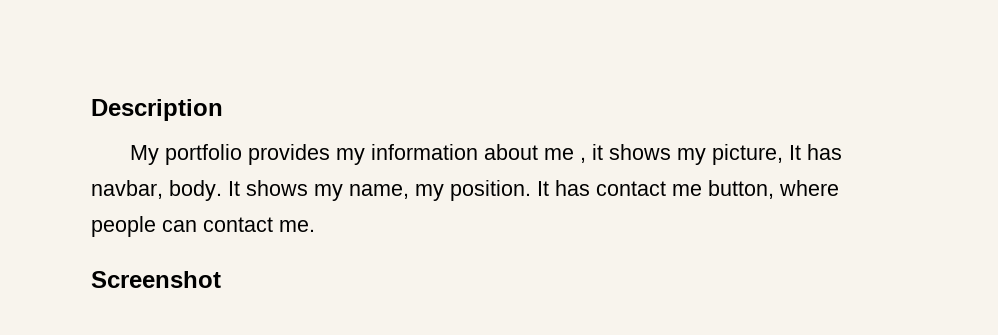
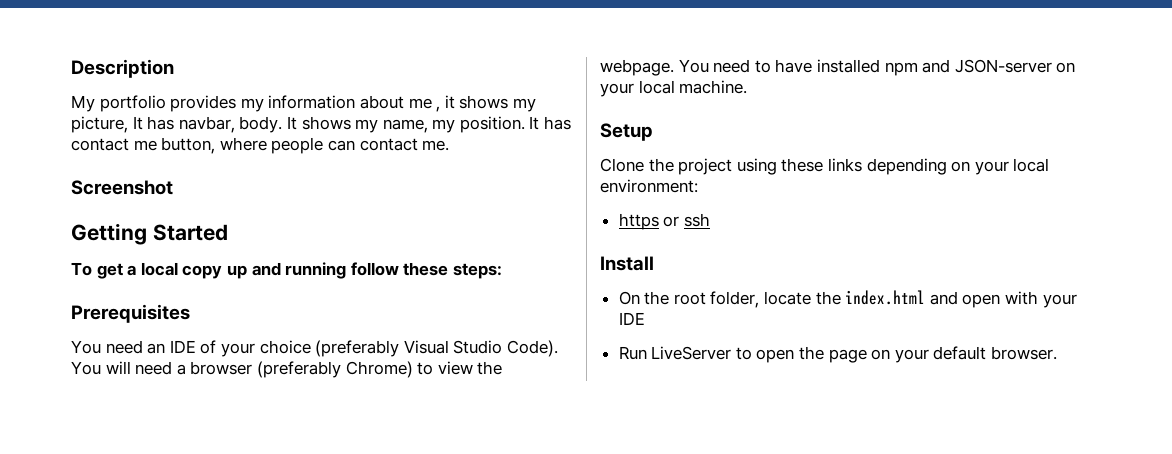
+ Getting Started
+ To get a local copy up and running follow these steps:
+ Prerequisites
+ You need an IDE of your choice (preferably Visual Studio Code). You will need a browser (preferably Chrome) to view the webpage. You need to have installed npm and JSON-server on your local machine.
+ Setup
+ Clone the project using these links depending on your local environment:
+ https or ssh
+ Install
+ On the root folder, locate the index.html and open with your IDE
+ Run LiveServer to open the page on your default browser.

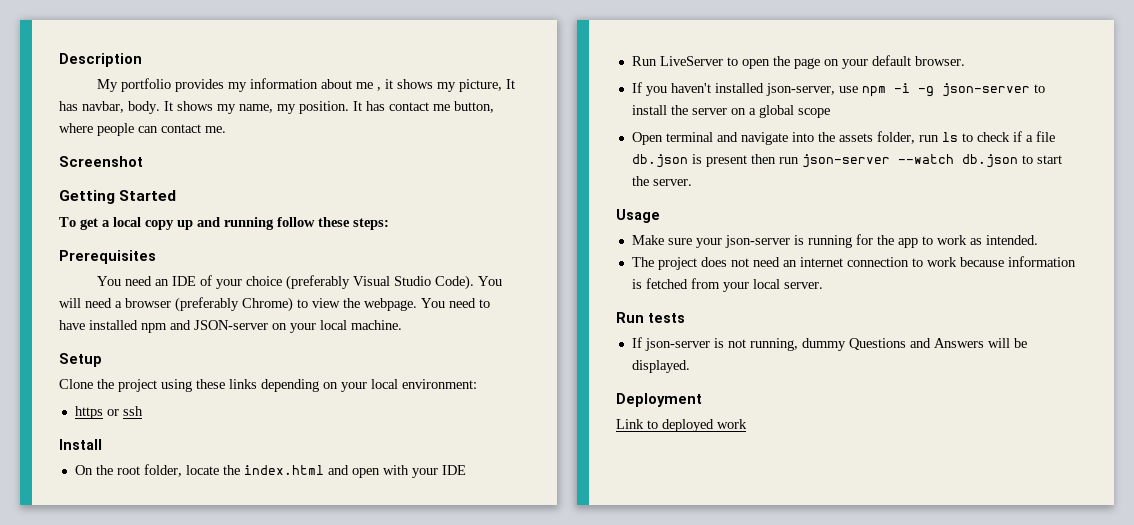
+ If you haven't installed json-server, use npm -i -g json-server to install the server on a global scope
+ Open terminal and navigate into the assets folder, run ls to check if a file db.json is present then run json-server --watch db.json to start the server.
+ Usage
+ Make sure your json-server is running for the app to work as intended.
+ The project does not need an internet connection to work because information is fetched from your local server.
+ Run tests
+ If json-server is not running, dummy Questions and Answers will be displayed.
+ Deployment
+ Link to deployed work

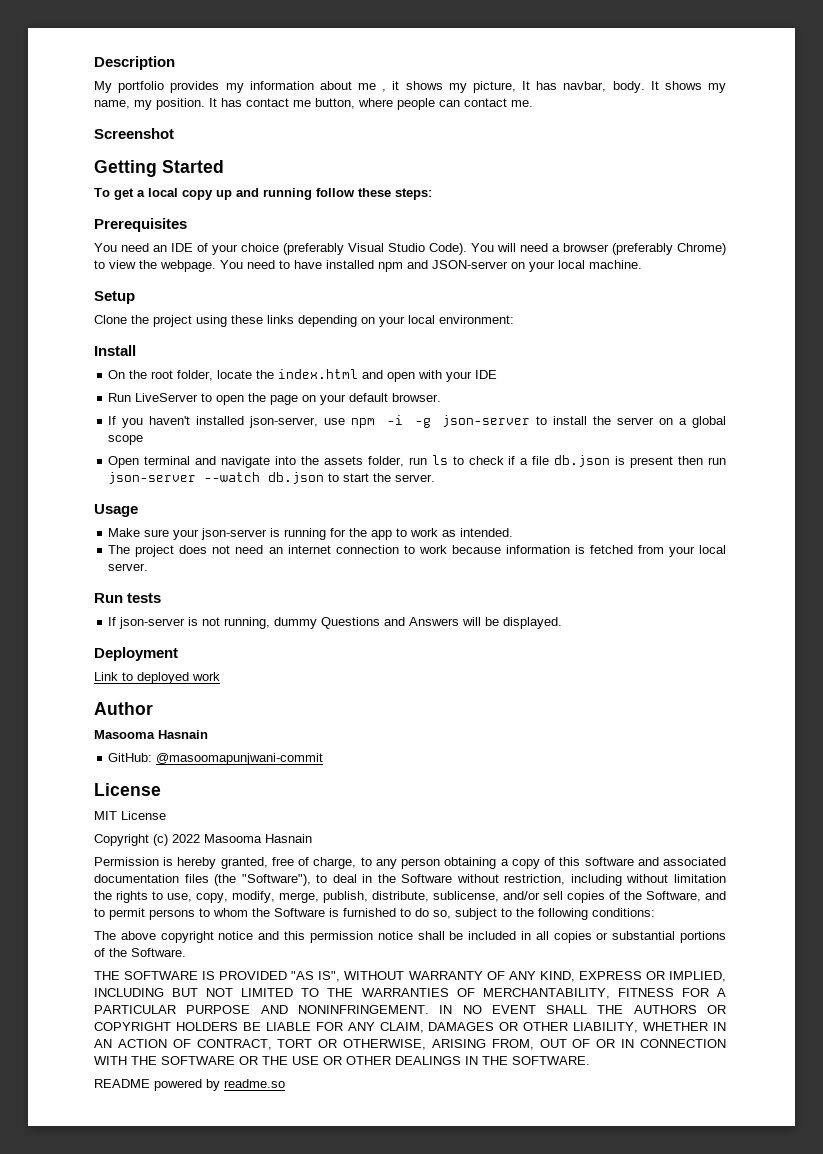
- https or ssh
+ Author
+ Masooma Hasnain
+ GitHub: @masoomapunjwani-commit
+ License
+ MIT License
+ Copyright (c) 2022 Masooma Hasnain
+ Permission is hereby granted, free of charge, to any person obtaining a copy of this software and associated documentation files (the "Software"), to deal in the Software without restriction, including without limitation the rights to use, copy, modify, merge, publish, distribute, sublicense, and/or sell copies of the Software, and to permit persons to whom the Software is furnished to do so, subject to the following conditions:
+ The above copyright notice and this permission notice shall be included in all copies or substantial portions of the Software.
+ THE SOFTWARE IS PROVIDED "AS IS", WITHOUT WARRANTY OF ANY KIND, EXPRESS OR IMPLIED, INCLUDING BUT NOT LIMITED TO THE WARRANTIES OF MERCHANTABILITY, FITNESS FOR A PARTICULAR PURPOSE AND NONINFRINGEMENT. IN NO EVENT SHALL THE AUTHORS OR COPYRIGHT HOLDERS BE LIABLE FOR ANY CLAIM, DAMAGES OR OTHER LIABILITY, WHETHER IN AN ACTION OF CONTRACT, TORT OR OTHERWISE, ARISING FROM, OUT OF OR IN CONNECTION WITH THE SOFTWARE OR THE USE OR OTHER DEALINGS IN THE SOFTWARE.
+ README powered by readme.so

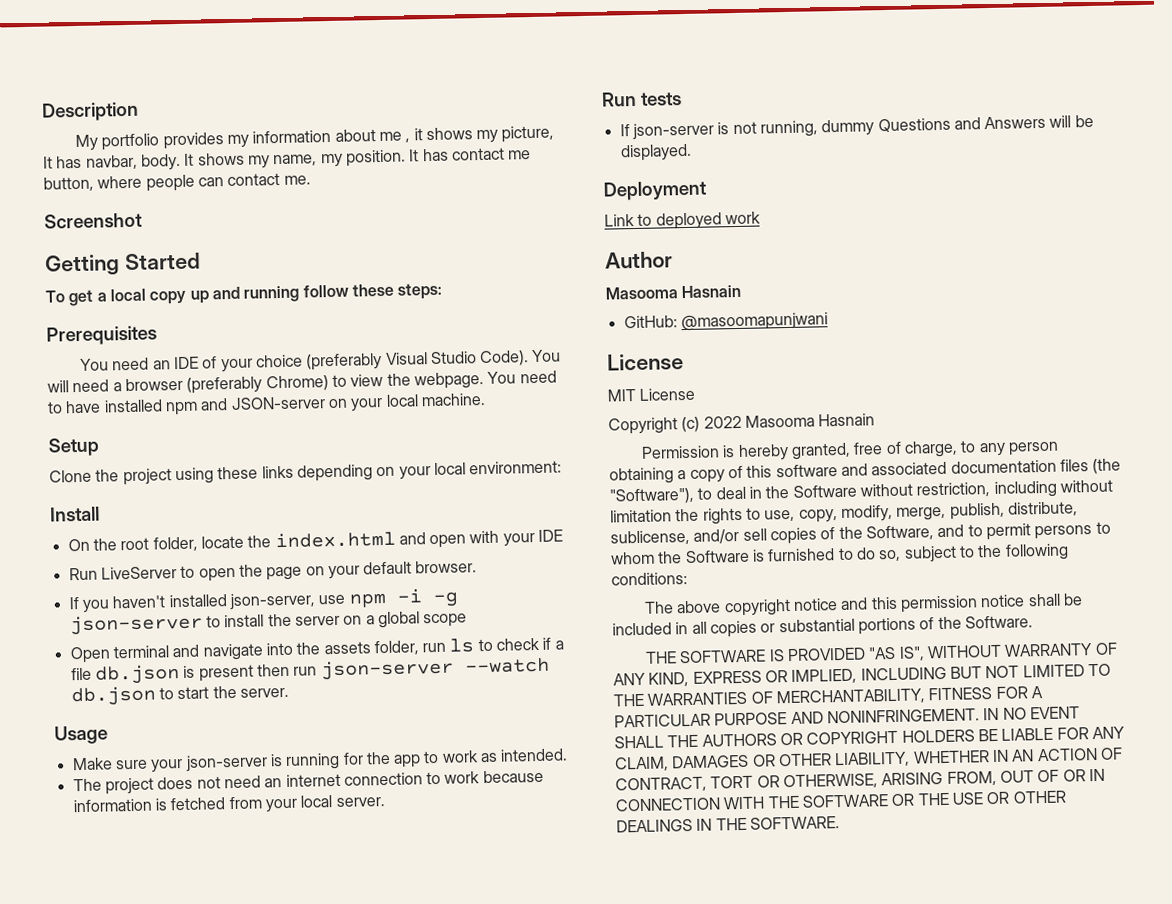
- GitHub: @masoomapunjwani-commit
+ GitHub: @masoomapunjwani
- README powered by readme.so

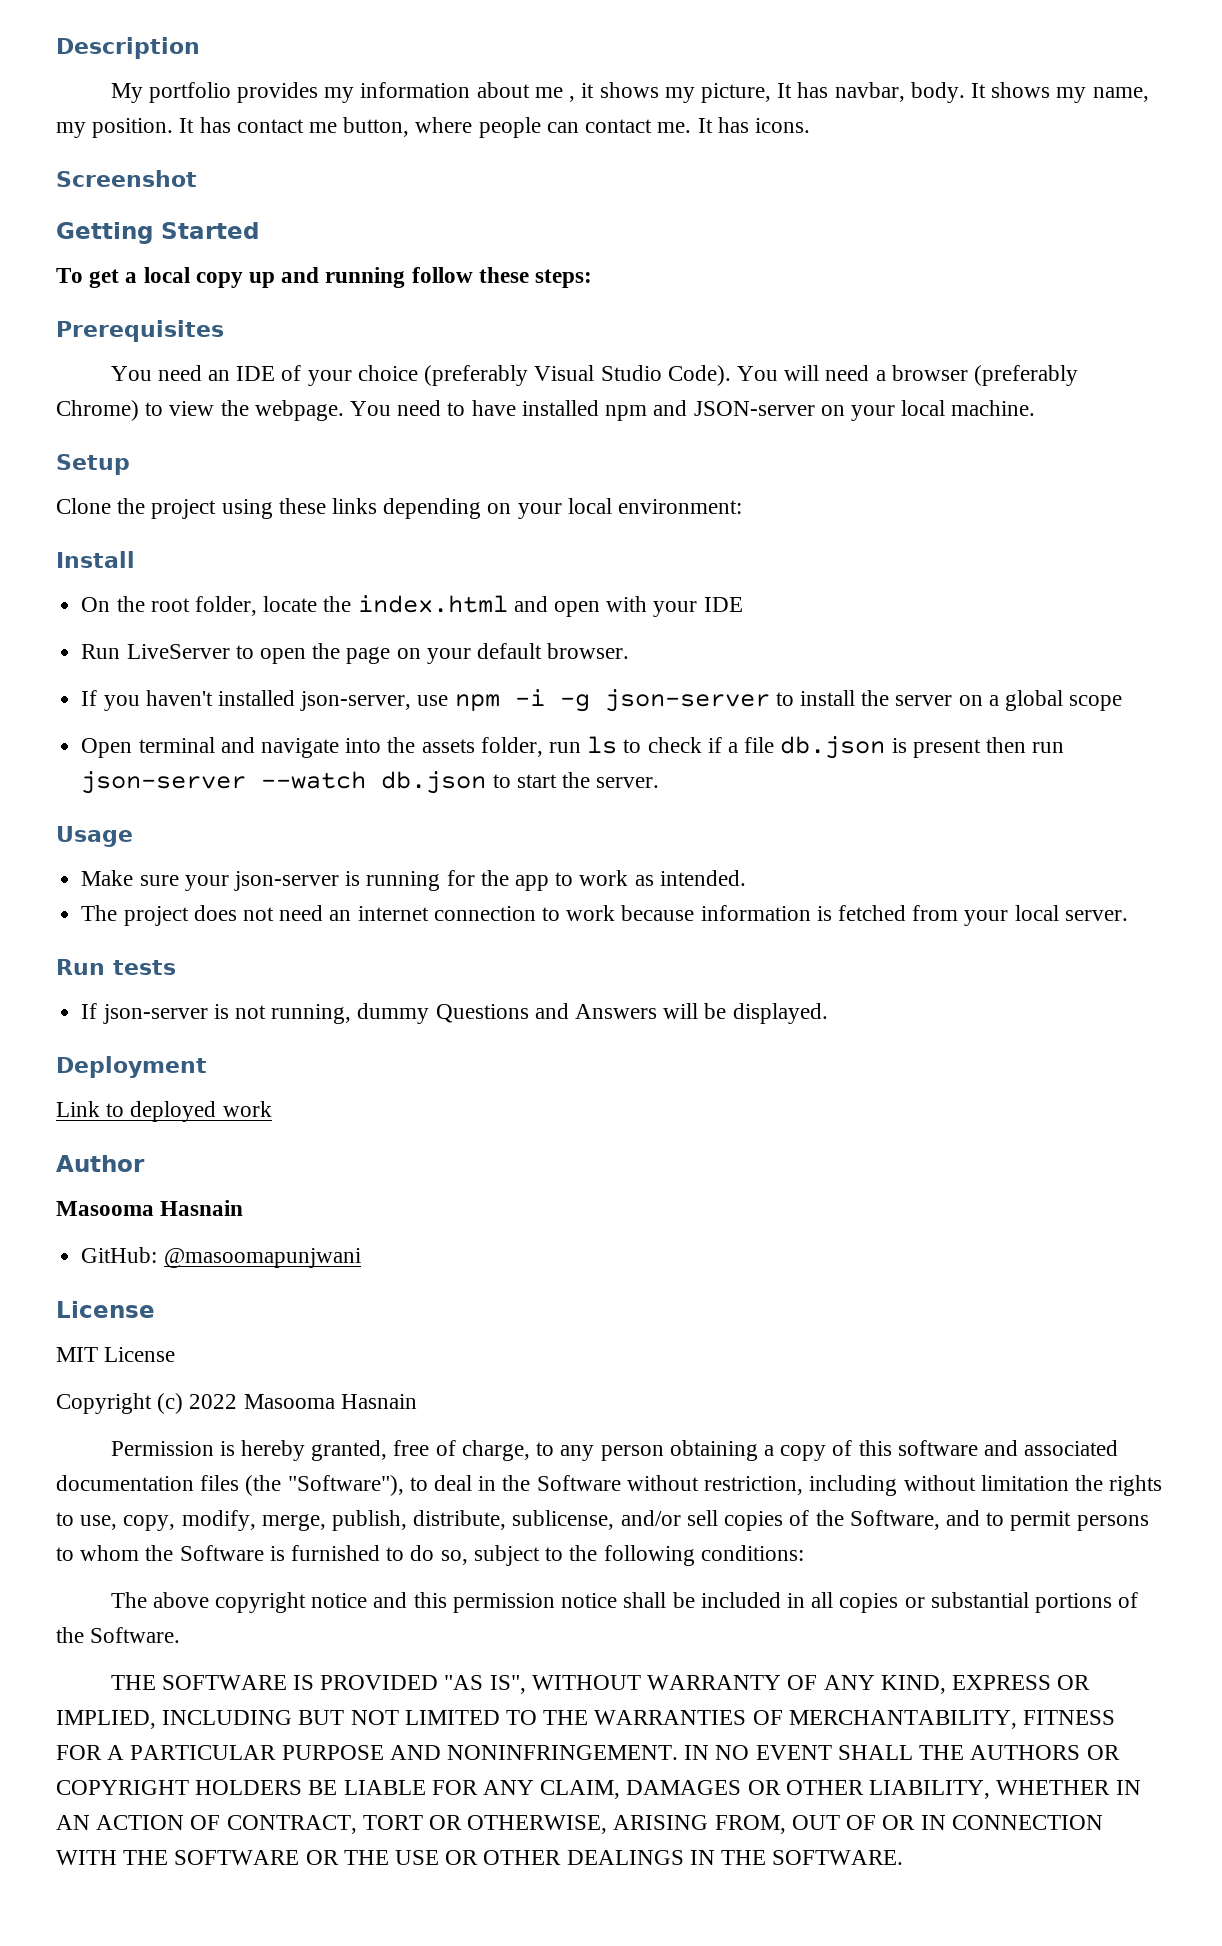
+ It has icons.

